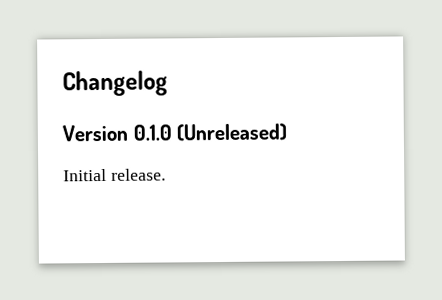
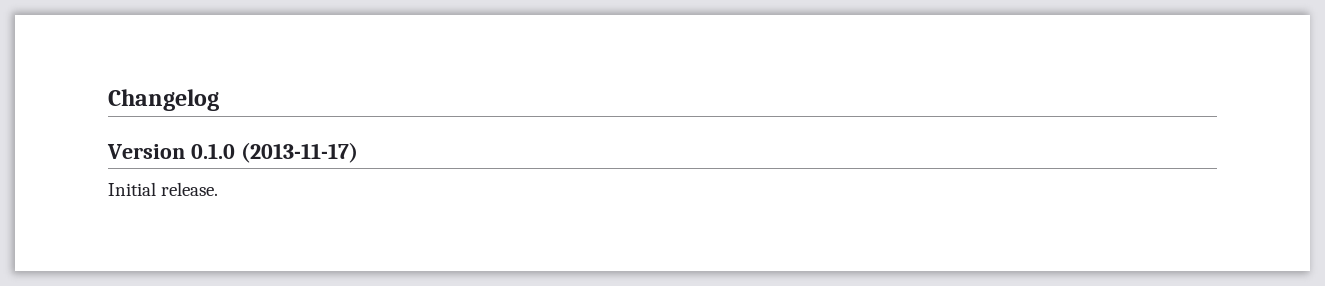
- Version 0.1.0 (Unreleased)
+ Version 0.1.0 (2013-11-17)

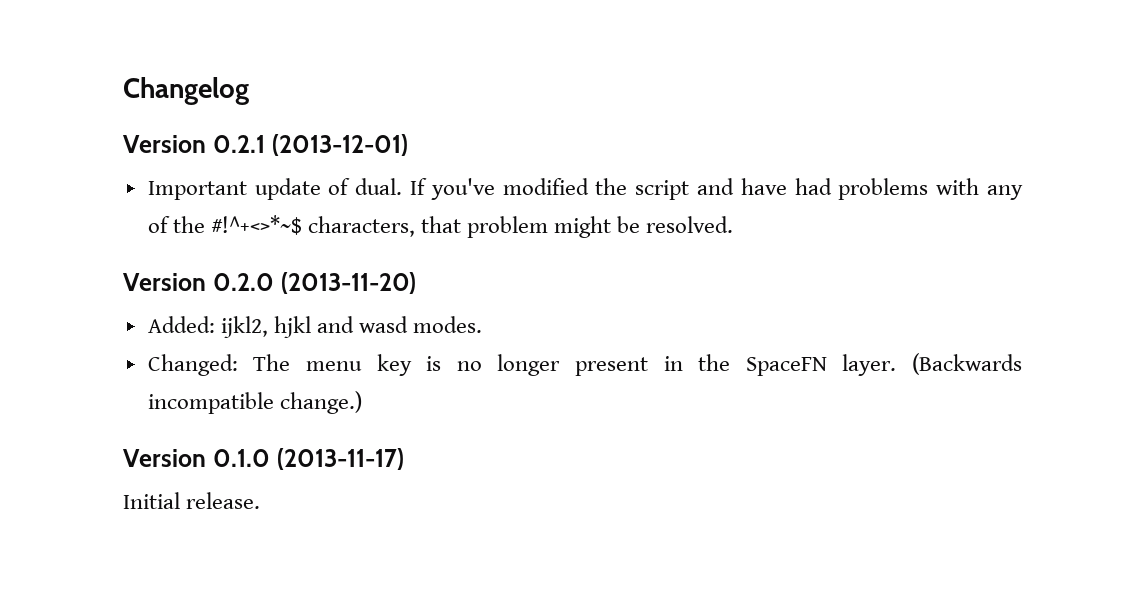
+ Version 0.2.1 (2013-12-01)
+ Important update of dual. If you've modified the script and have had problems with any of the #!^+<>*~$ characters, that problem might be resolved.
+ Version 0.2.0 (2013-11-20)
+ Added: ijkl2, hjkl and wasd modes.
+ Changed: The menu key is no longer present in the SpaceFN layer. (Backwards incompatible change.)

